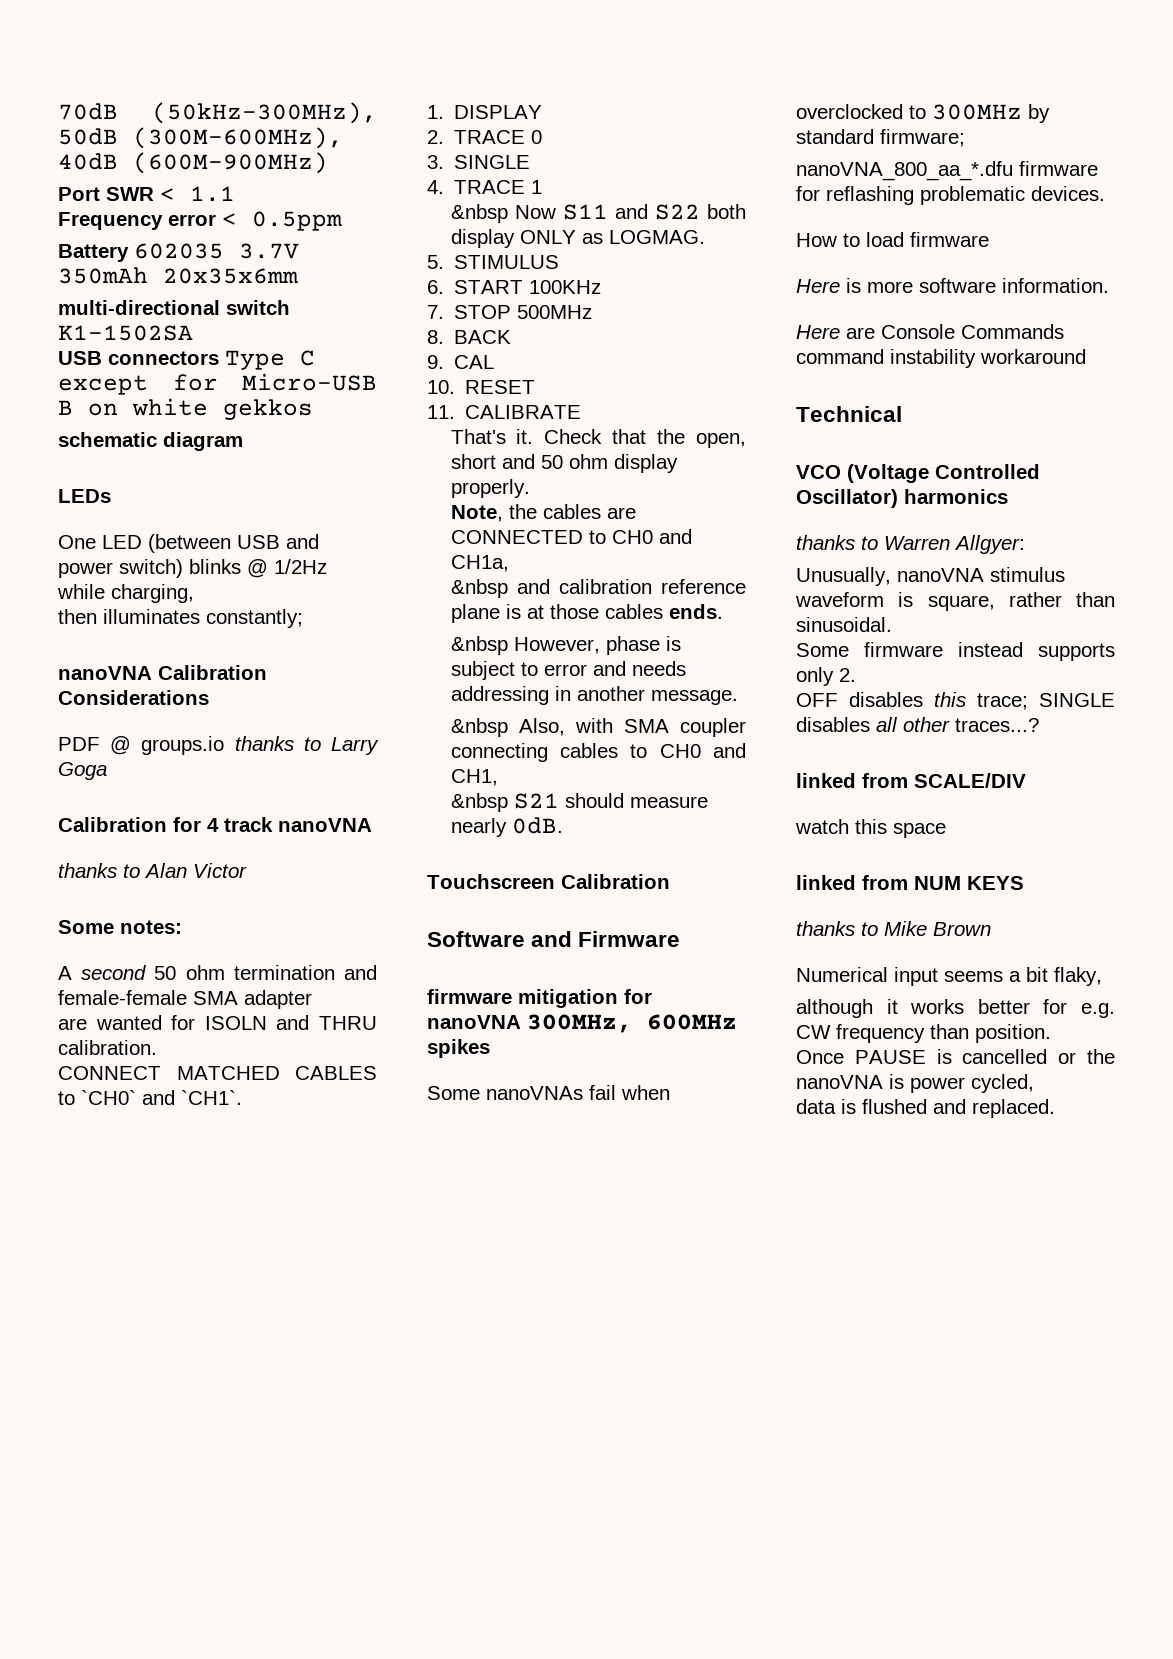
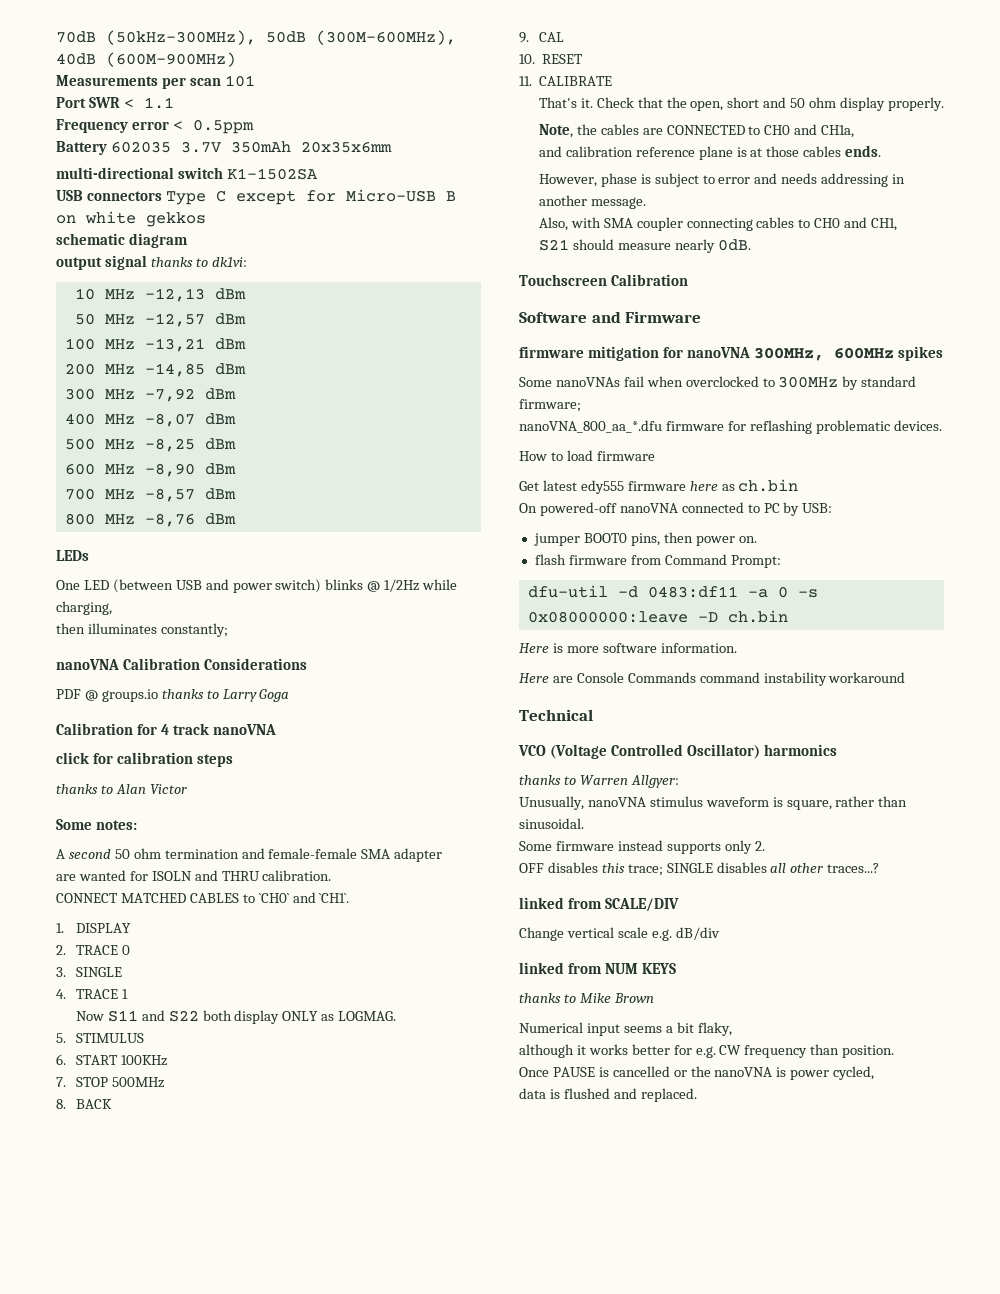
+ Measurements per scan 101
+ output signal thanks to dk1vi:
+ 10 MHz -12,13 dBm
+ 50 MHz -12,57 dBm
+ 100 MHz -13,21 dBm
+ 200 MHz -14,85 dBm
+ 300 MHz -7,92 dBm
+ 400 MHz -8,07 dBm
+ 500 MHz -8,25 dBm
+ 600 MHz -8,90 dBm
+ 700 MHz -8,57 dBm
+ 800 MHz -8,76 dBm
+ click for calibration steps
- &nbsp Now S11 and S22 both display ONLY as LOGMAG.
+ Now S11 and S22 both display ONLY as LOGMAG.
- &nbsp and calibration reference plane is at those cables ends.
+ and calibration reference plane is at those cables ends.
- &nbsp However, phase is subject to error and needs addressing in another message.
+ However, phase is subject to error and needs addressing in another message.
- &nbsp Also, with SMA coupler connecting cables to CH0 and CH1,
+ Also, with SMA coupler connecting cables to CH0 and CH1,
- &nbsp S21 should measure nearly 0dB.
+ S21 should measure nearly 0dB.
+ Get latest edy555 firmware here as ch.bin
+ On powered-off nanoVNA connected to PC by USB:
+ jumper BOOT0 pins, then power on.
+ flash firmware from Command Prompt:
+ dfu-util -d 0483:df11 -a 0 -s 0x08000000:leave -D ch.bin
- watch this space
+ Change vertical scale e.g. dB/div

